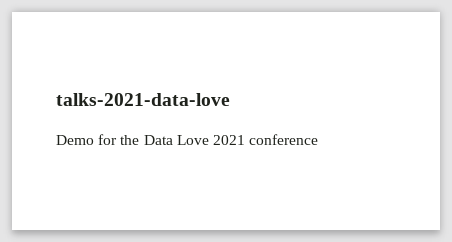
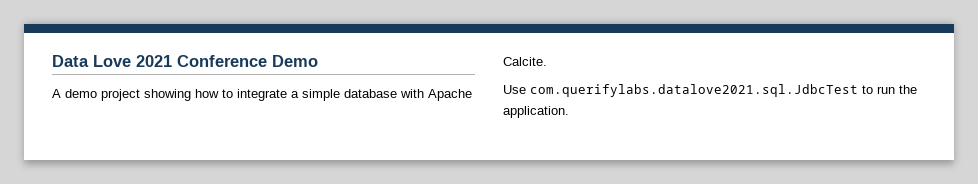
- talks-2021-data-love
- Demo for the Data Love 2021 conference
+ Data Love 2021 Conference Demo
+ A demo project showing how to integrate a simple database with Apache Calcite.
+ Use com.querifylabs.datalove2021.sql.JdbcTest to run the application.

